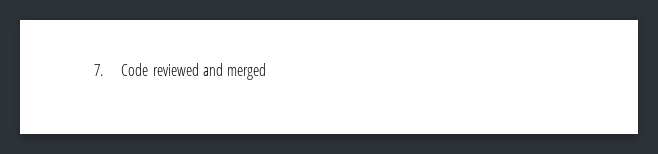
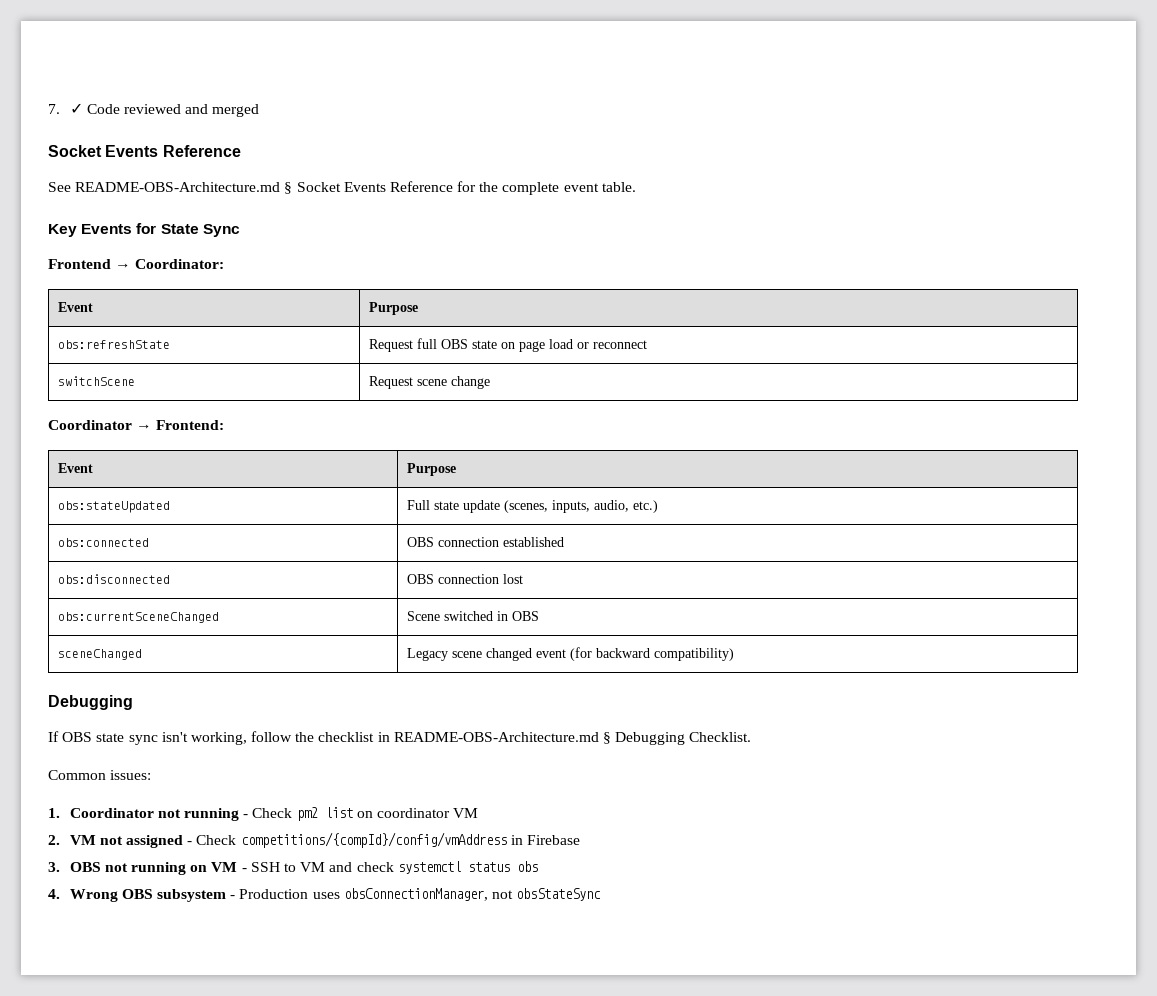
- 7. Code reviewed and merged
+ 7. ✓ Code reviewed and merged
+ Socket Events Reference
+ See README-OBS-Architecture.md § Socket Events Reference for the complete event table.
+ Key Events for State Sync
+ Frontend → Coordinator:
+ Event | Purpose
+ obs:refreshState | Request full OBS state on page load or reconnect
+ switchScene | Request scene change
+ Coordinator → Frontend:
+ Event | Purpose
+ obs:stateUpdated | Full state update (scenes, inputs, audio, etc.)
+ obs:connected | OBS connection established
+ obs:disconnected | OBS connection lost
+ obs:currentSceneChanged | Scene switched in OBS
+ sceneChanged | Legacy scene changed event (for backward compatibility)
+ Debugging
+ If OBS state sync isn't working, follow the checklist in README-OBS-Architecture.md § Debugging Checklist.
+ Common issues:
+ 1. Coordinator not running - Check pm2 list on coordinator VM
+ 2. VM not assigned - Check competitions/{compId}/config/vmAddress in Firebase
+ 3. OBS not running on VM - SSH to VM and check systemctl status obs
+ 4. Wrong OBS subsystem - Production uses obsConnectionManager, not obsStateSync

